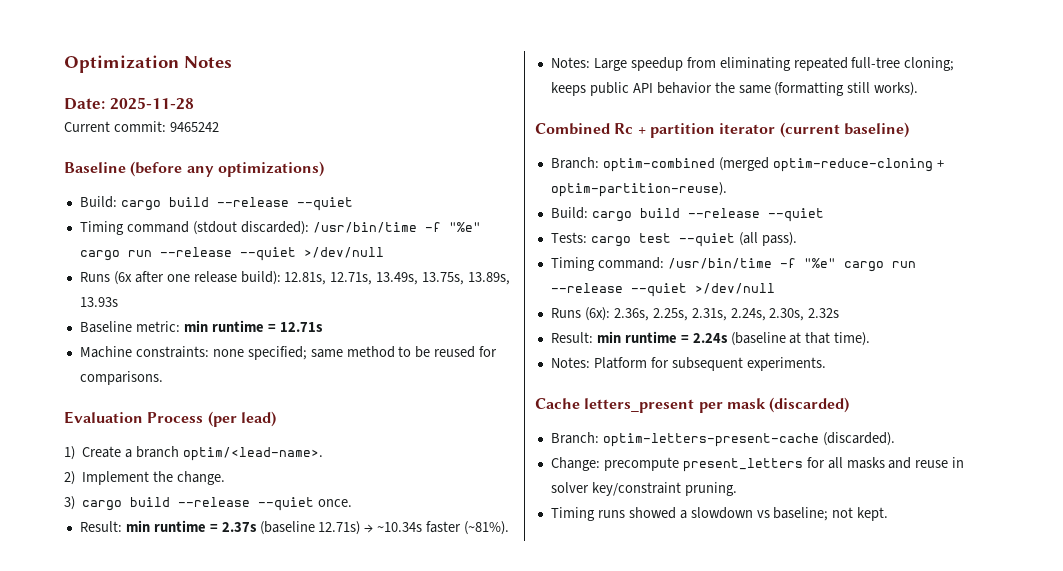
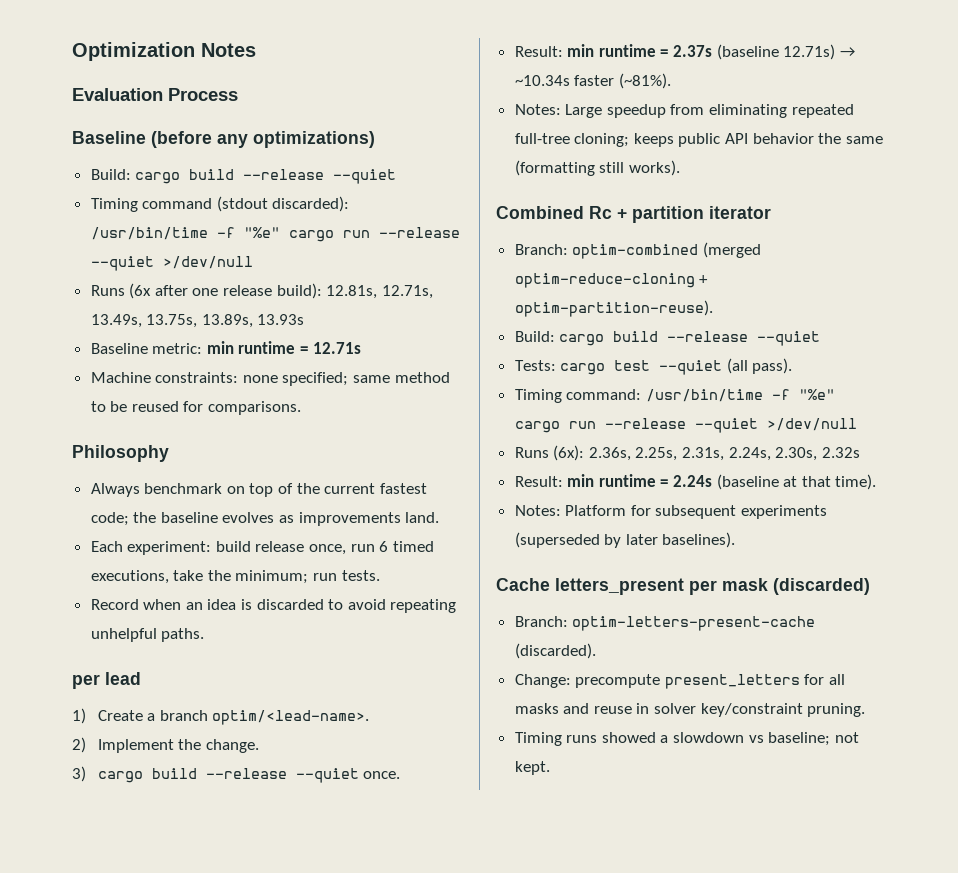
- Date: 2025-11-28
- Current commit: 9465242
+ Evaluation Process
- Evaluation Process (per lead)
+ Philosophy
+ Always benchmark on top of the current fastest code; the baseline evolves as improvements land.
+ Each experiment: build release once, run 6 timed executions, take the minimum; run tests.
+ Record when an idea is discarded to avoid repeating unhelpful paths.
+ per lead
- Combined Rc + partition iterator (current baseline)
+ Combined Rc + partition iterator
- Notes: Platform for subsequent experiments.
+ Notes: Platform for subsequent experiments (superseded by later baselines).

